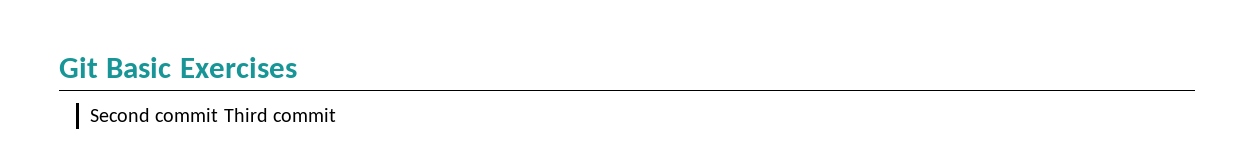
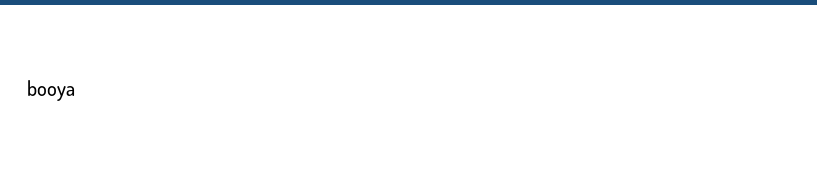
- Git Basic Exercises
- Second commit Third commit
+ booya

